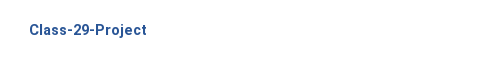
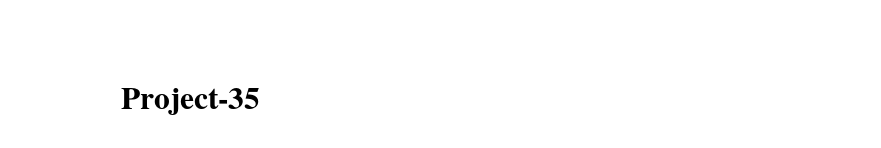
- Class-29-Project
+ Project-35

